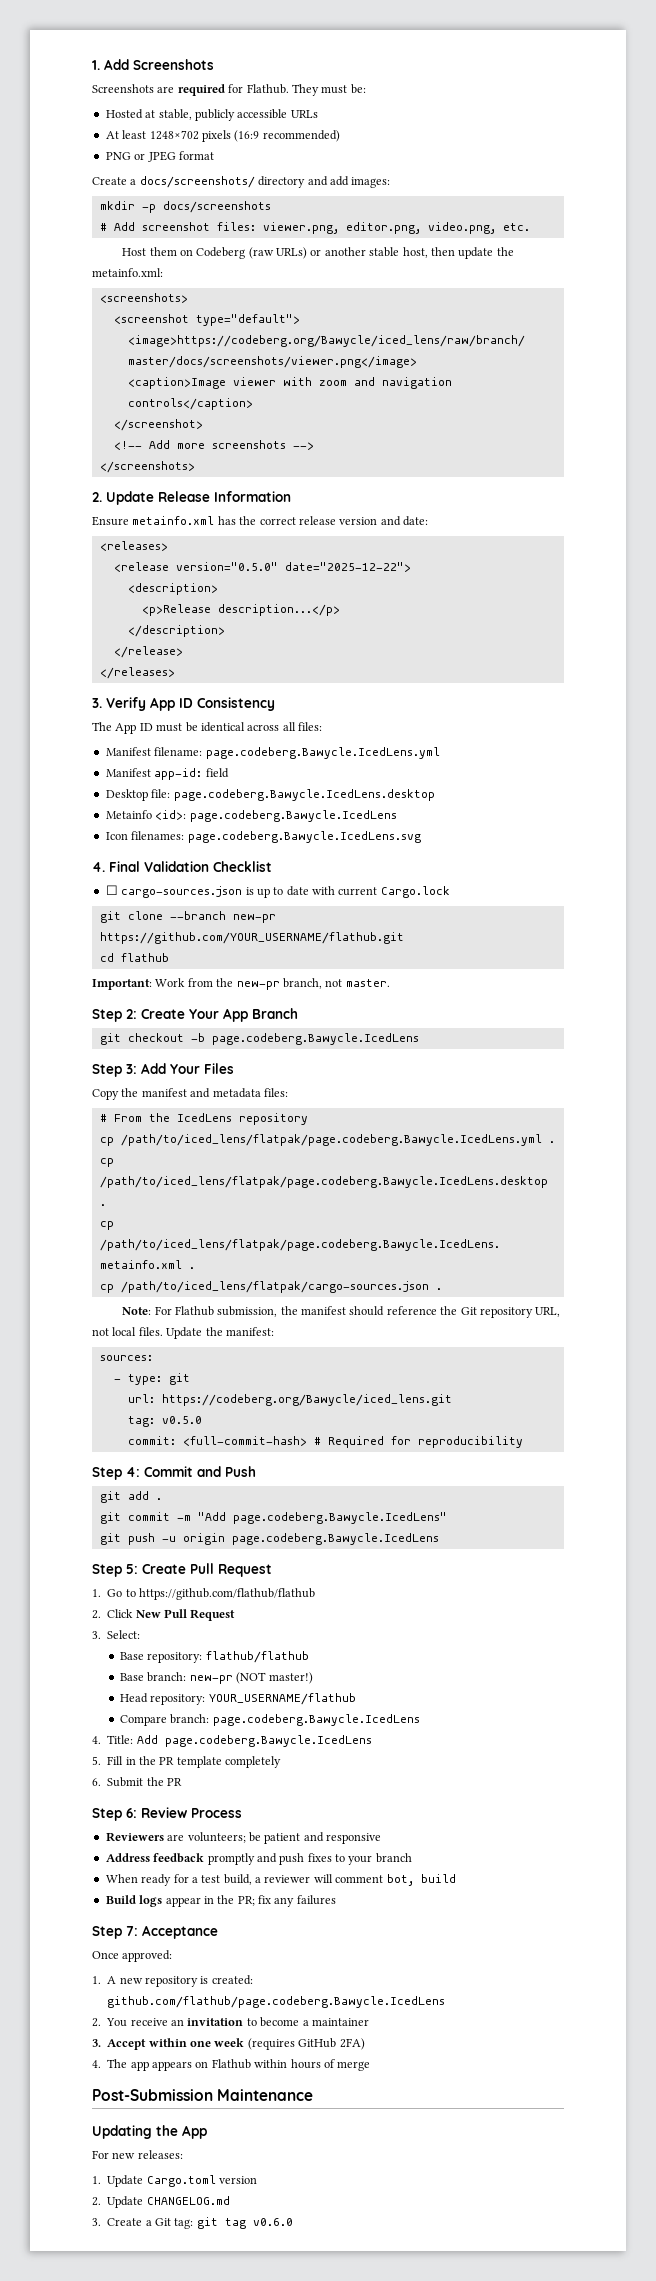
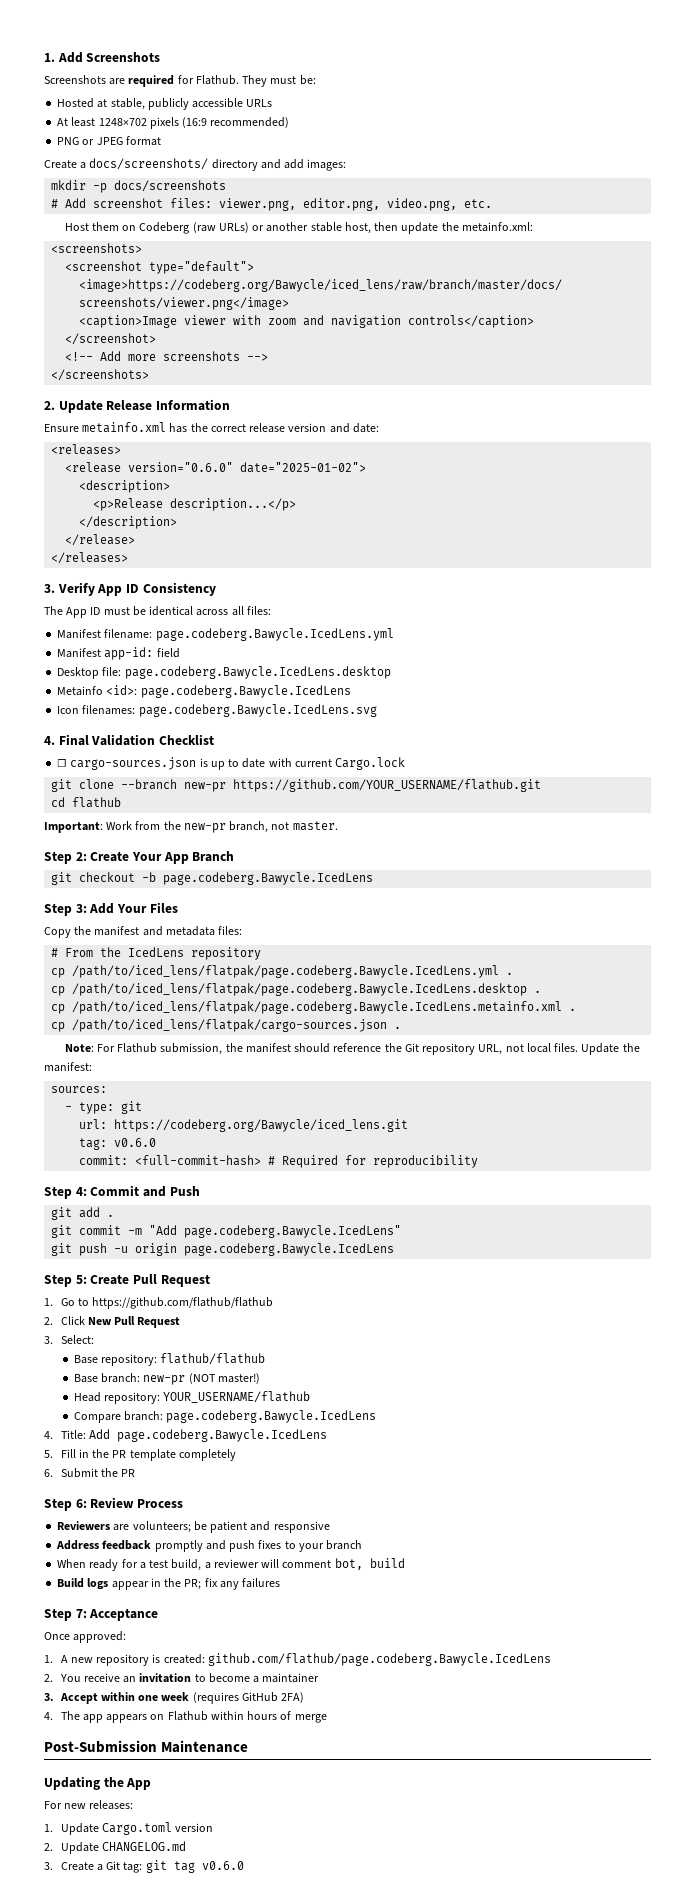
- <release version="0.5.0" date="2025-12-22">
+ <release version="0.6.0" date="2025-01-02">
- tag: v0.5.0
+ tag: v0.6.0

